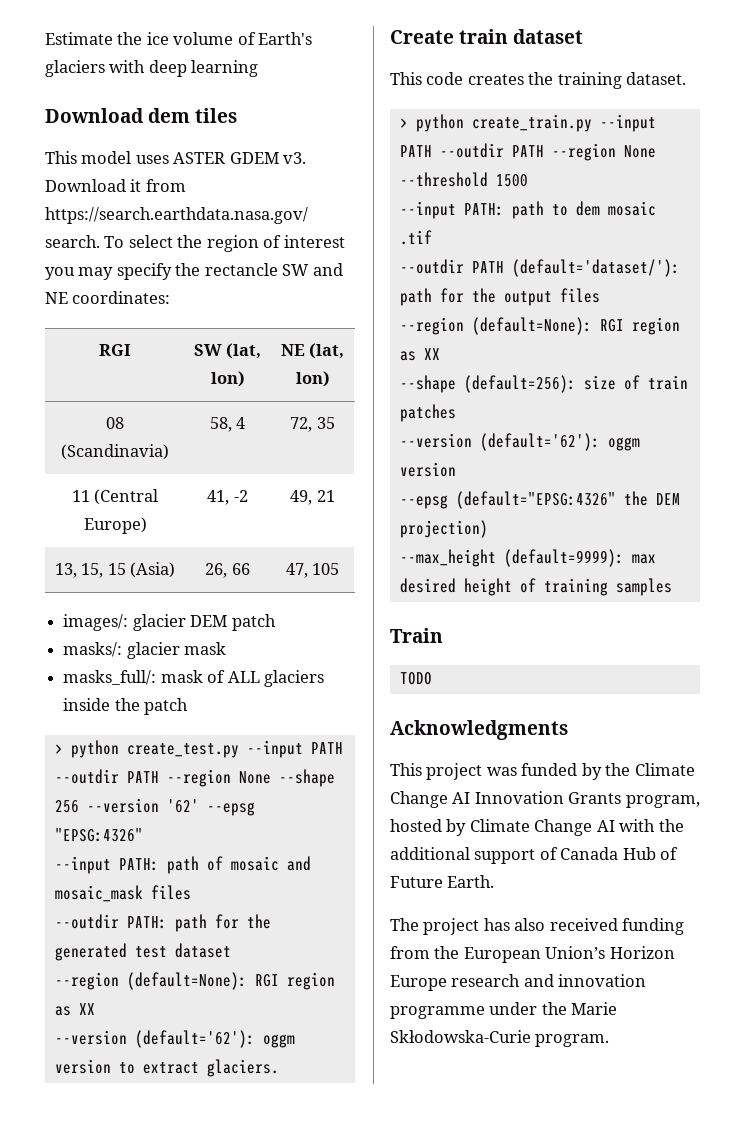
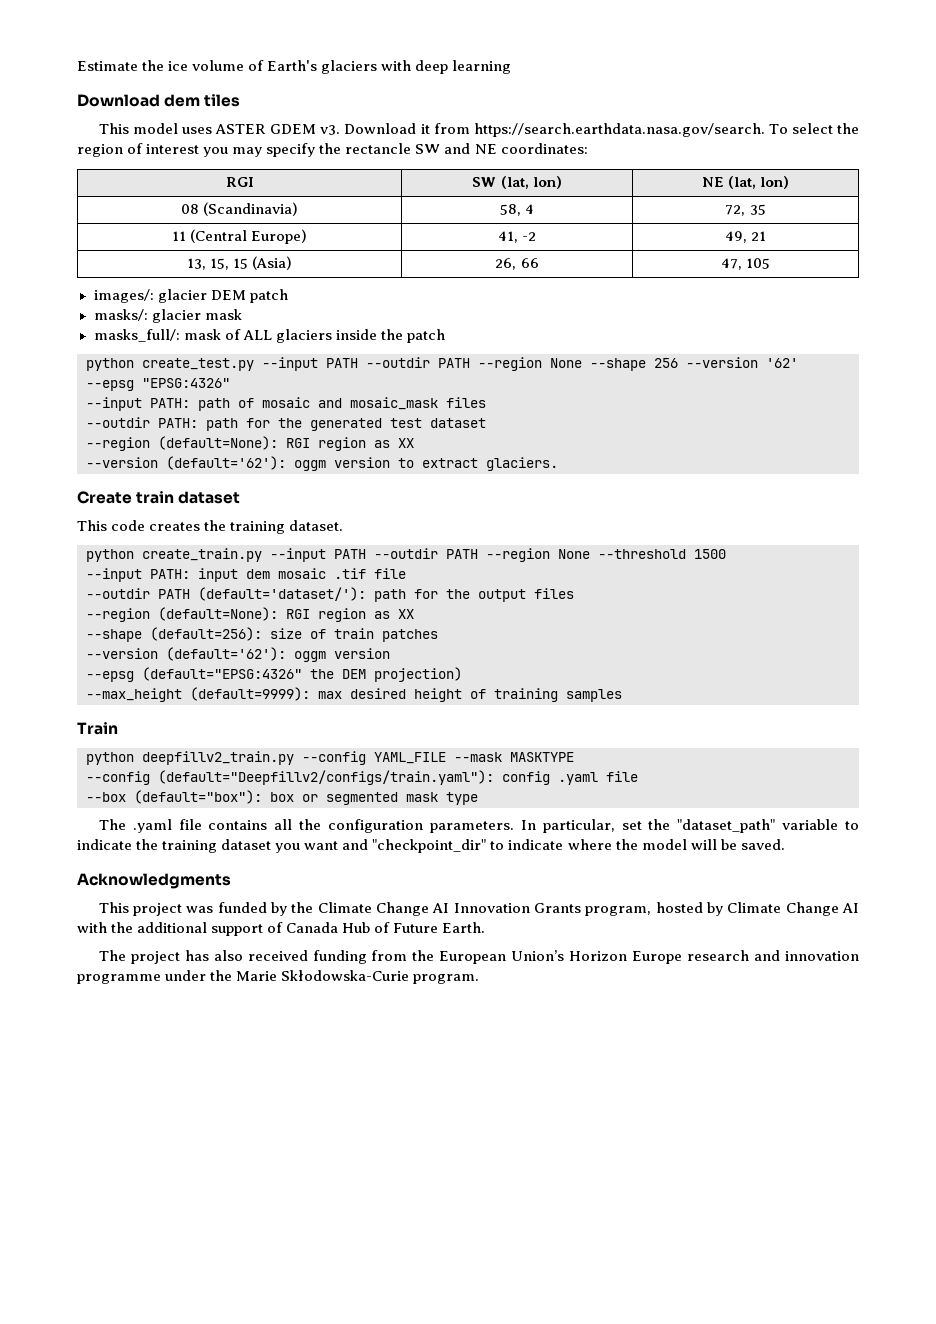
- > python create_test.py --input PATH --outdir PATH --region None --shape 256 --version '62' --epsg "EPSG:4326"
+ python create_test.py --input PATH --outdir PATH --region None --shape 256 --version '62' --epsg "EPSG:4326"
- > python create_train.py --input PATH --outdir PATH --region None --threshold 1500
+ python create_train.py --input PATH --outdir PATH --region None --threshold 1500
- --input PATH: path to dem mosaic .tif
+ --input PATH: input dem mosaic .tif file
- TODO
+ python deepfillv2_train.py --config YAML_FILE --mask MASKTYPE
+ --config (default="Deepfillv2/configs/train.yaml"): config .yaml file
+ --box (default="box"): box or segmented mask type
+ The .yaml file contains all the configuration parameters. In particular, set the "dataset_path" variable to indicate the training dataset you want and "checkpoint_dir" to indicate where the model will be saved.

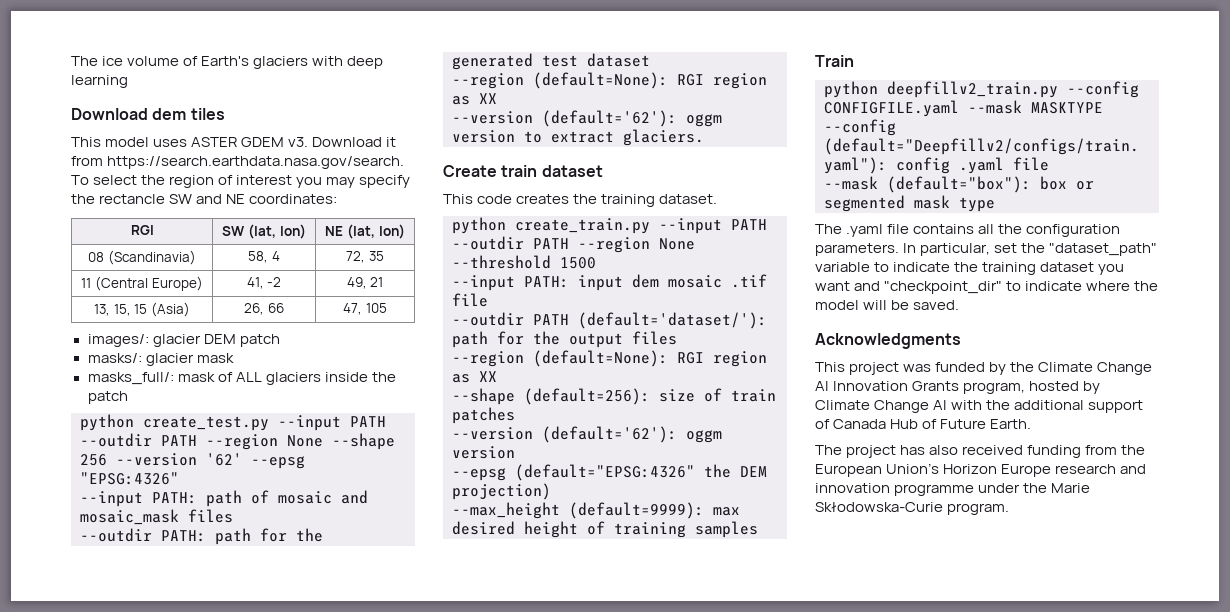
- Estimate the ice volume of Earth's glaciers with deep learning
+ The ice volume of Earth's glaciers with deep learning
- python deepfillv2_train.py --config YAML_FILE --mask MASKTYPE
+ python deepfillv2_train.py --config CONFIGFILE.yaml --mask MASKTYPE
- --box (default="box"): box or segmented mask type
+ --mask (default="box"): box or segmented mask type

